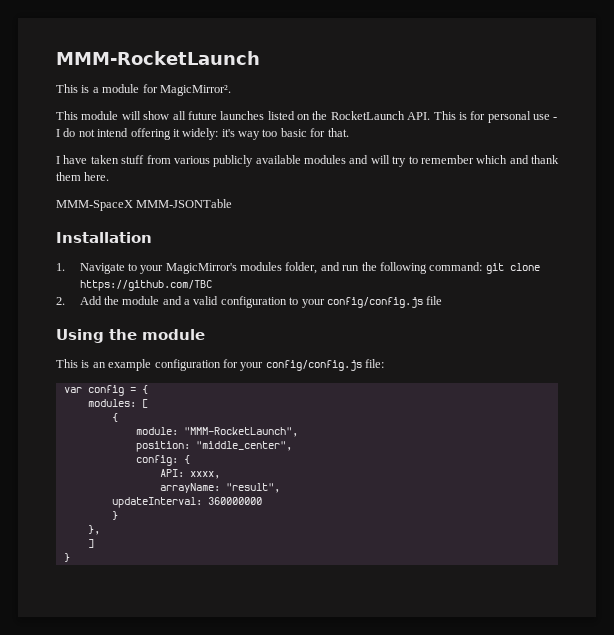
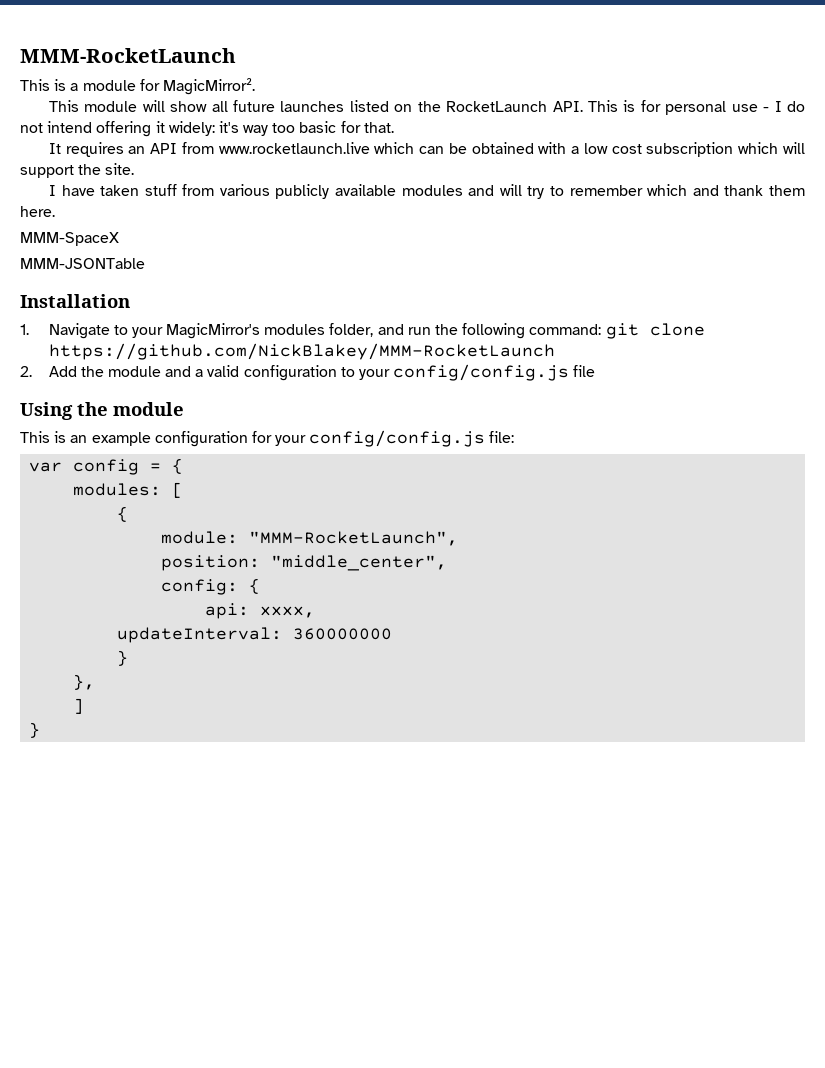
+ It requires an API from www.rocketlaunch.live which can be obtained with a low cost subscription which will support the site.
- MMM-SpaceX MMM-JSONTable
+ MMM-SpaceX
+ MMM-JSONTable
- 1. Navigate to your MagicMirror's modules folder, and run the following command: git clone https://github.com/TBC
+ 1. Navigate to your MagicMirror's modules folder, and run the following command: git clone https://github.com/NickBlakey/MMM-RocketLaunch
- API: xxxx,
+ api: xxxx,
- arrayName: "result",

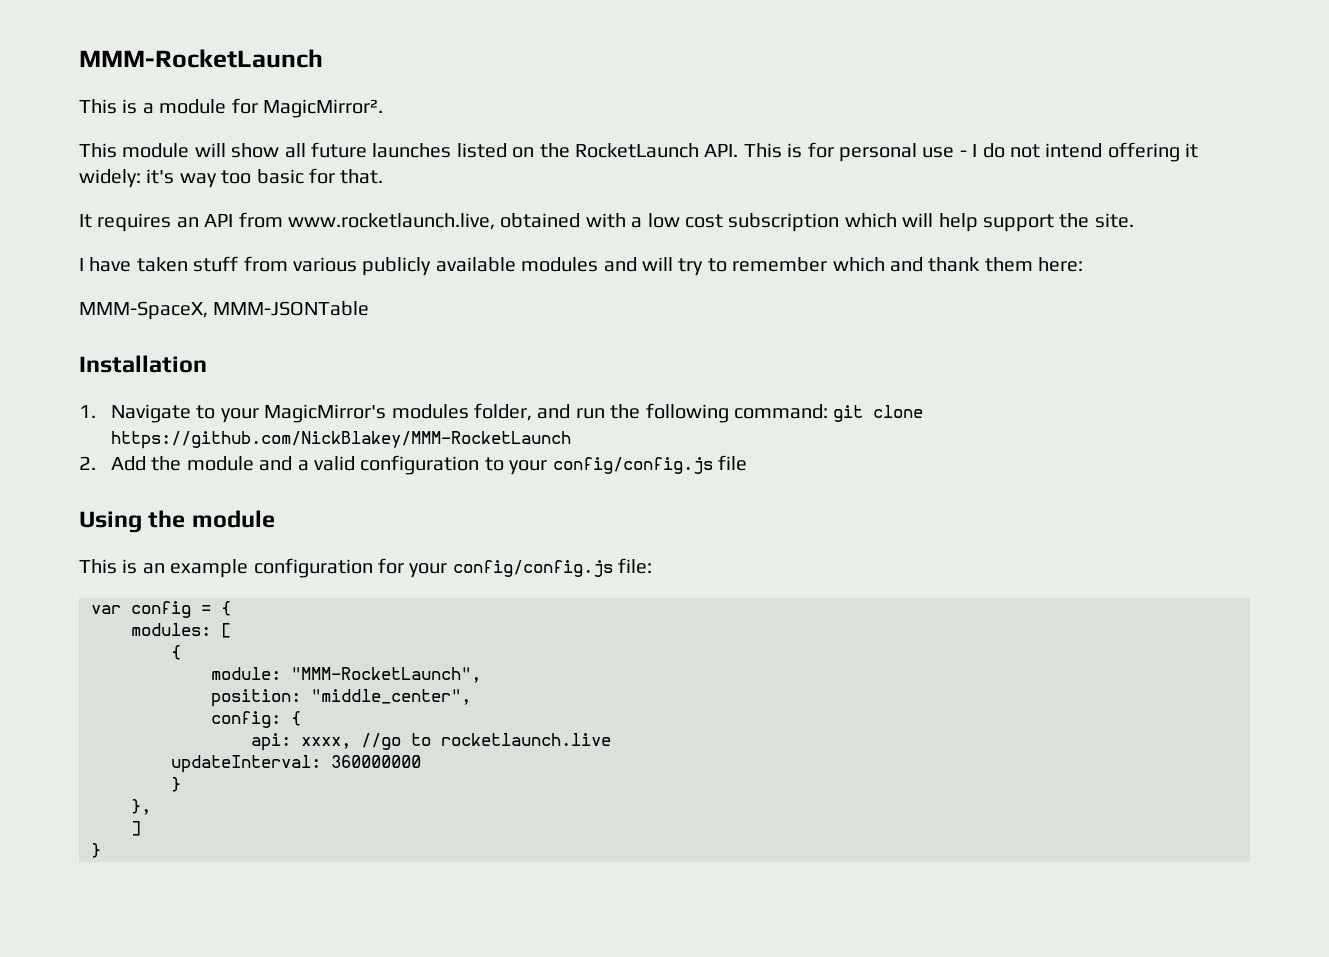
- It requires an API from www.rocketlaunch.live which can be obtained with a low cost subscription which will support the site.
+ It requires an API from www.rocketlaunch.live, obtained with a low cost subscription which will help support the site.
- I have taken stuff from various publicly available modules and will try to remember which and thank them here.
- MMM-SpaceX
- MMM-JSONTable
+ I have taken stuff from various publicly available modules and will try to remember which and thank them here:
+ MMM-SpaceX, MMM-JSONTable
- api: xxxx,
+ api: xxxx, //go to rocketlaunch.live

